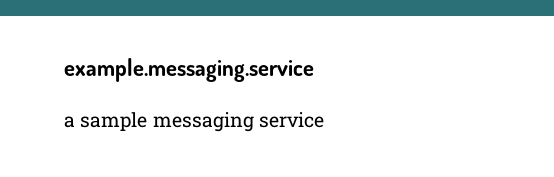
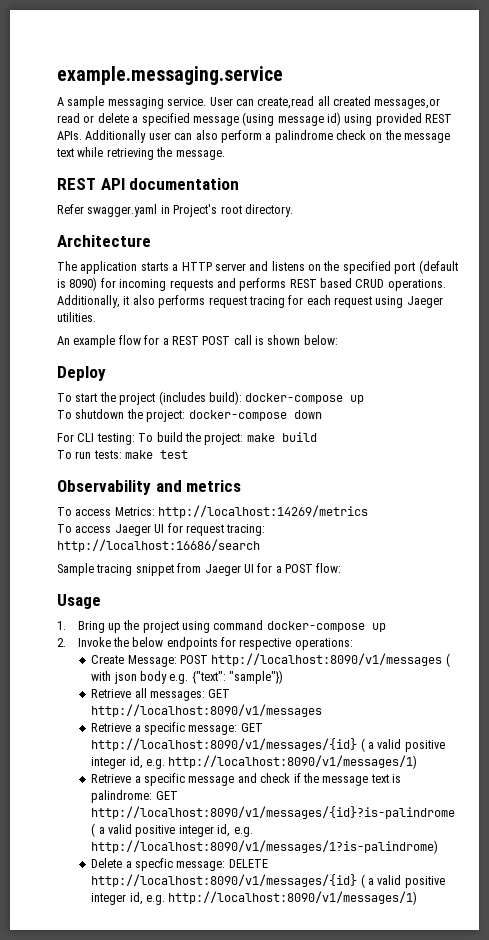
- a sample messaging service
+ A sample messaging service. User can create,read all created messages,or read or delete a specified message (using message id) using provided REST APIs. Additionally user can also perform a palindrome check on the message text while retrieving the message.
+ REST API documentation
+ Refer swagger.yaml in Project's root directory.
+ Architecture
+ The application starts a HTTP server and listens on the specified port (default is 8090) for incoming requests and performs REST based CRUD operations. Additionally, it also performs request tracing for each request using Jaeger utilities.
+ An example flow for a REST POST call is shown below:
+ Deploy
+ To start the project (includes build): docker-compose up
+ To shutdown the project: docker-compose down
+ For CLI testing: To build the project: make build
+ To run tests: make test
+ Observability and metrics
+ To access Metrics: http://localhost:14269/metrics
+ To access Jaeger UI for request tracing: http://localhost:16686/search
+ Sample tracing snippet from Jaeger UI for a POST flow:
+ Usage
+ 1. Bring up the project using command docker-compose up
+ 2. Invoke the below endpoints for respective operations:
+ Create Message: POST http://localhost:8090/v1/messages ( with json body e.g. {"text": "sample"})
+ Retrieve all messages: GET http://localhost:8090/v1/messages
+ Retrieve a specific message: GET http://localhost:8090/v1/messages/{id} ( a valid positive integer id, e.g. http://localhost:8090/v1/messages/1)
+ Retrieve a specific message and check if the message text is palindrome: GET http://localhost:8090/v1/messages/{id}?is-palindrome ( a valid positive integer id, e.g. http://localhost:8090/v1/messages/1?is-palindrome)
+ Delete a specfic message: DELETE http://localhost:8090/v1/messages/{id} ( a valid positive integer id, e.g. http://localhost:8090/v1/messages/1)

